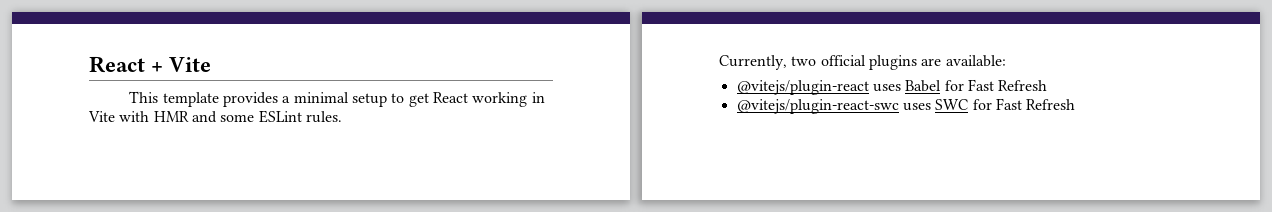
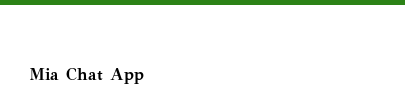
- React + Vite
- This template provides a minimal setup to get React working in Vite with HMR and some ESLint rules.
- Currently, two official plugins are available:
- @vitejs/plugin-react uses Babel for Fast Refresh
- @vitejs/plugin-react-swc uses SWC for Fast Refresh
+ Mia Chat App

